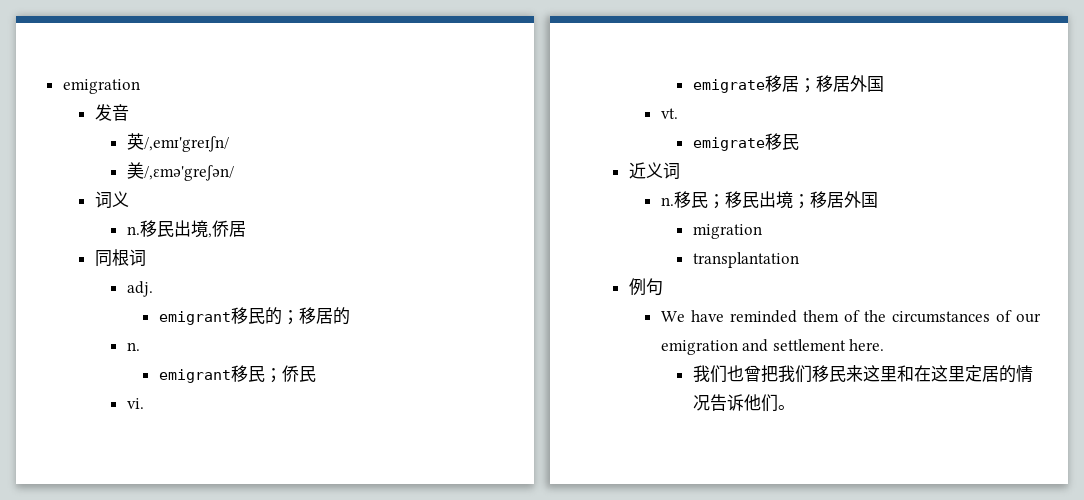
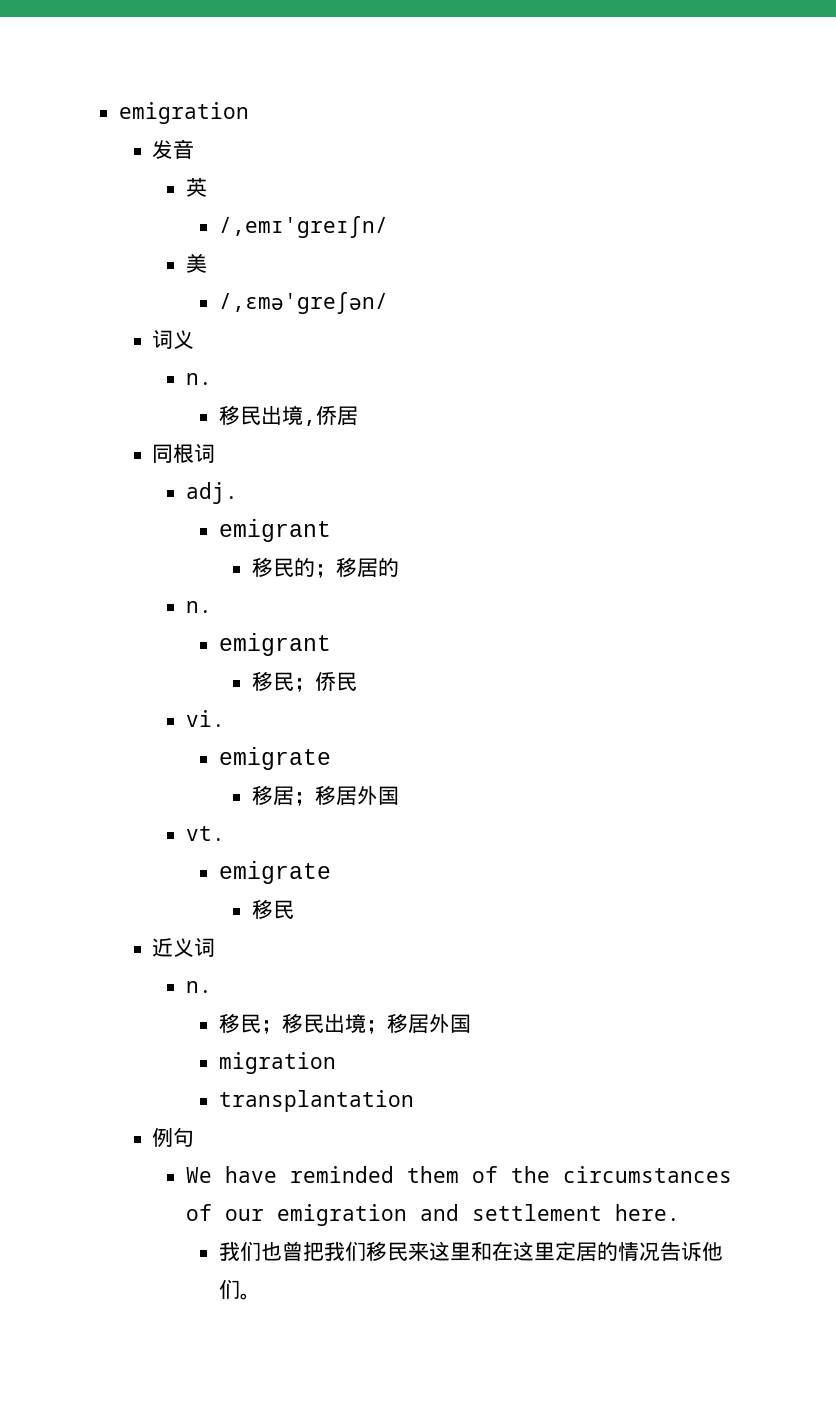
- 英/,emɪ'greɪʃn/
+ 英
+ /,emɪ'greɪʃn/
- 美/,ɛmə'greʃən/
+ 美
+ /,ɛmə'greʃən/
  词义
- n.移民出境,侨居
+ n.
+ 移民出境,侨居
  adj.
- emigrant移民的；移居的
+ emigrant
+ 移民的；移居的
  n.
- emigrant移民；侨民
+ emigrant
+ 移民；侨民
  vi.
- emigrate移居；移居外国
+ emigrate
+ 移居；移居外国
  vt.
- emigrate移民
+ emigrate
+ 移民
  近义词
- n.移民；移民出境；移居外国
+ n.
+ 移民；移民出境；移居外国

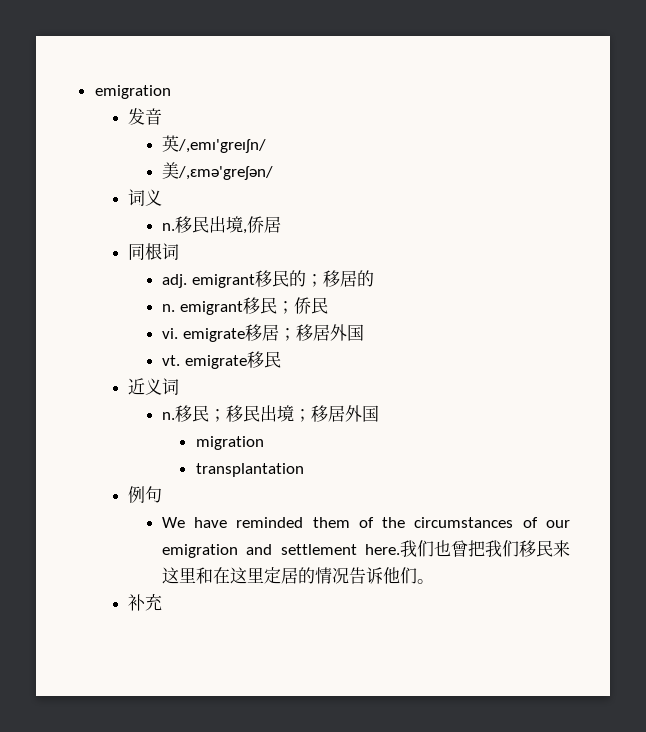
- 英
- /,emɪ'greɪʃn/
+ 英/,emɪ'greɪʃn/
- 美
- /,ɛmə'greʃən/
+ 美/,ɛmə'greʃən/
  词义
- n.
- 移民出境,侨居
+ n.移民出境,侨居
- adj.
- emigrant
- 移民的；移居的
- n.
- emigrant
- 移民；侨民
+ adj. emigrant移民的；移居的
+ n. emigrant移民；侨民
- vi.
- emigrate
- 移居；移居外国
+ vi. emigrate移居；移居外国
- vt.
- emigrate
- 移民
+ vt. emigrate移民
  近义词
- n.
- 移民；移民出境；移居外国
+ n.移民；移民出境；移居外国
- We have reminded them of the circumstances of our emigration and settlement here.
- 我们也曾把我们移民来这里和在这里定居的情况告诉他们。
+ We have reminded them of the circumstances of our emigration and settlement here.我们也曾把我们移民来这里和在这里定居的情况告诉他们。
+ 补充

